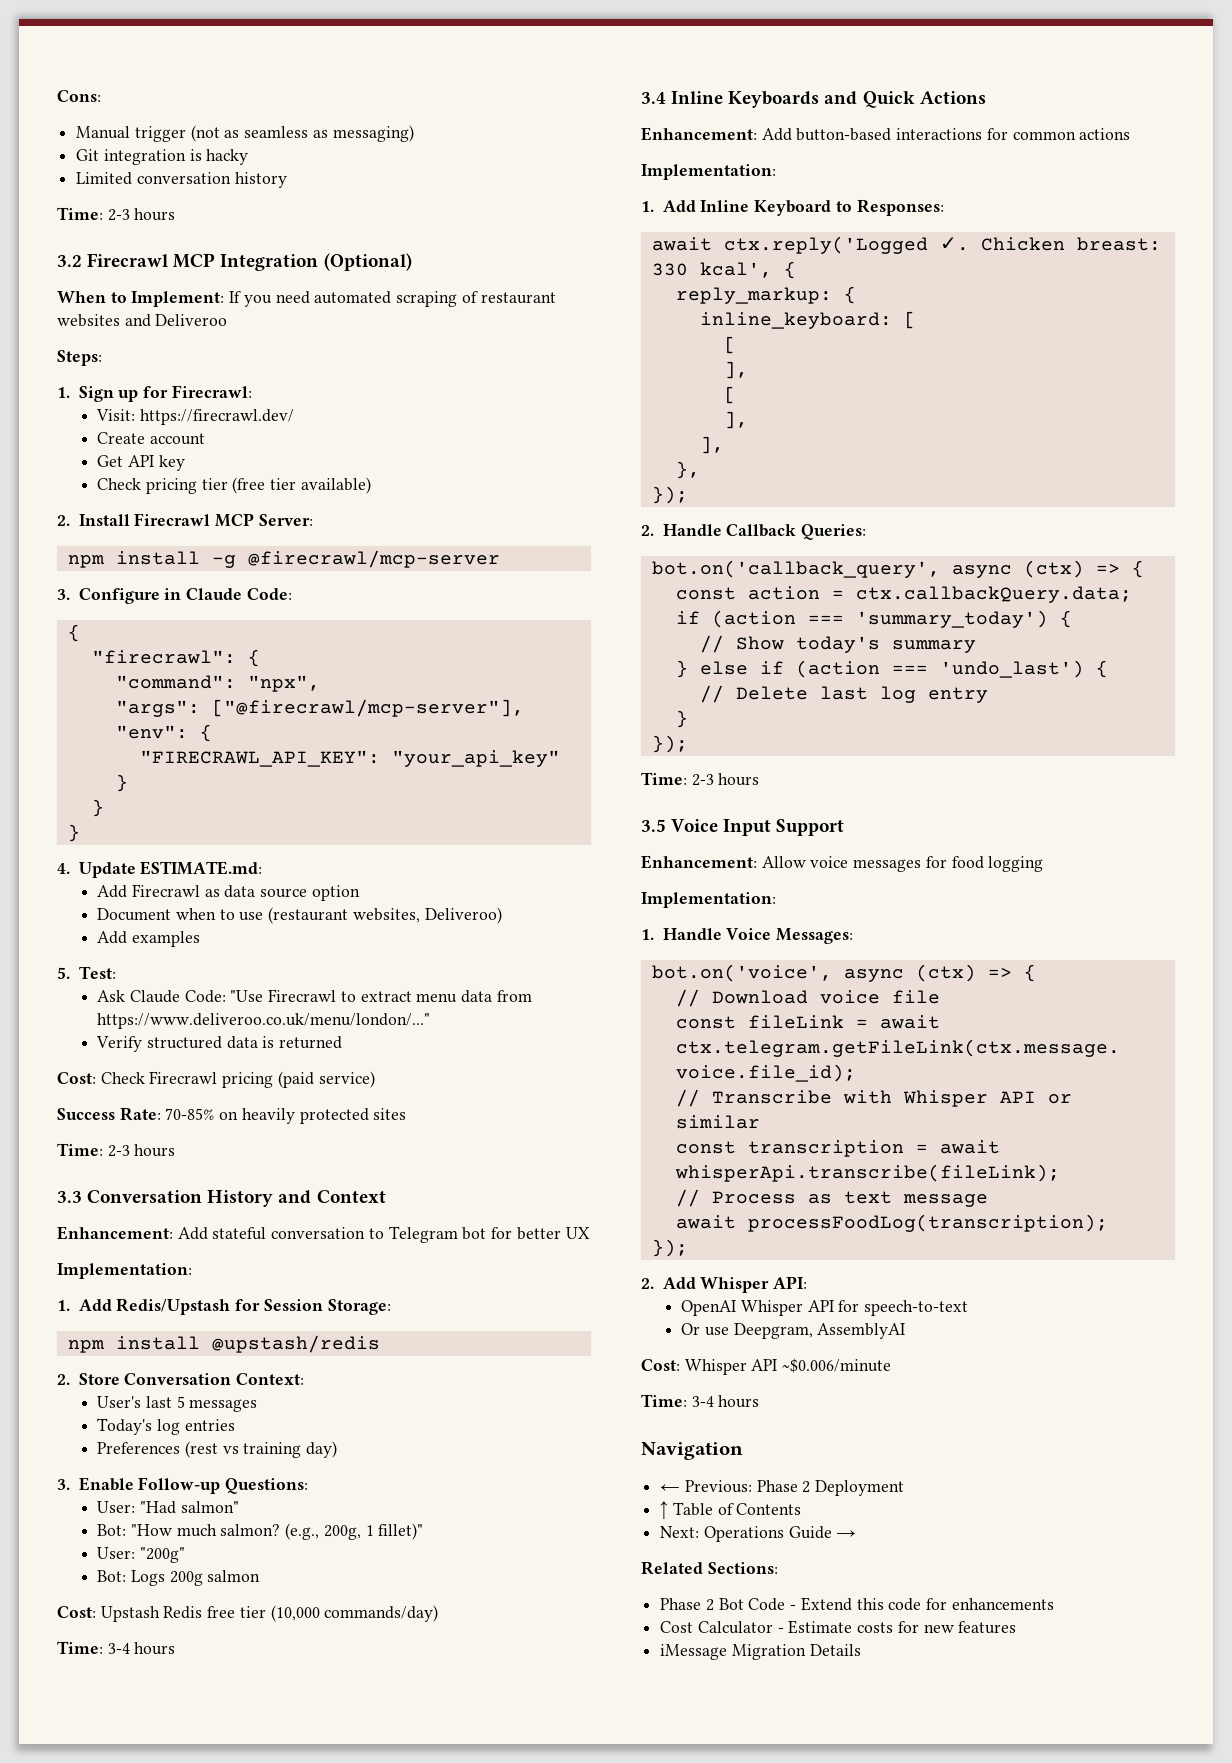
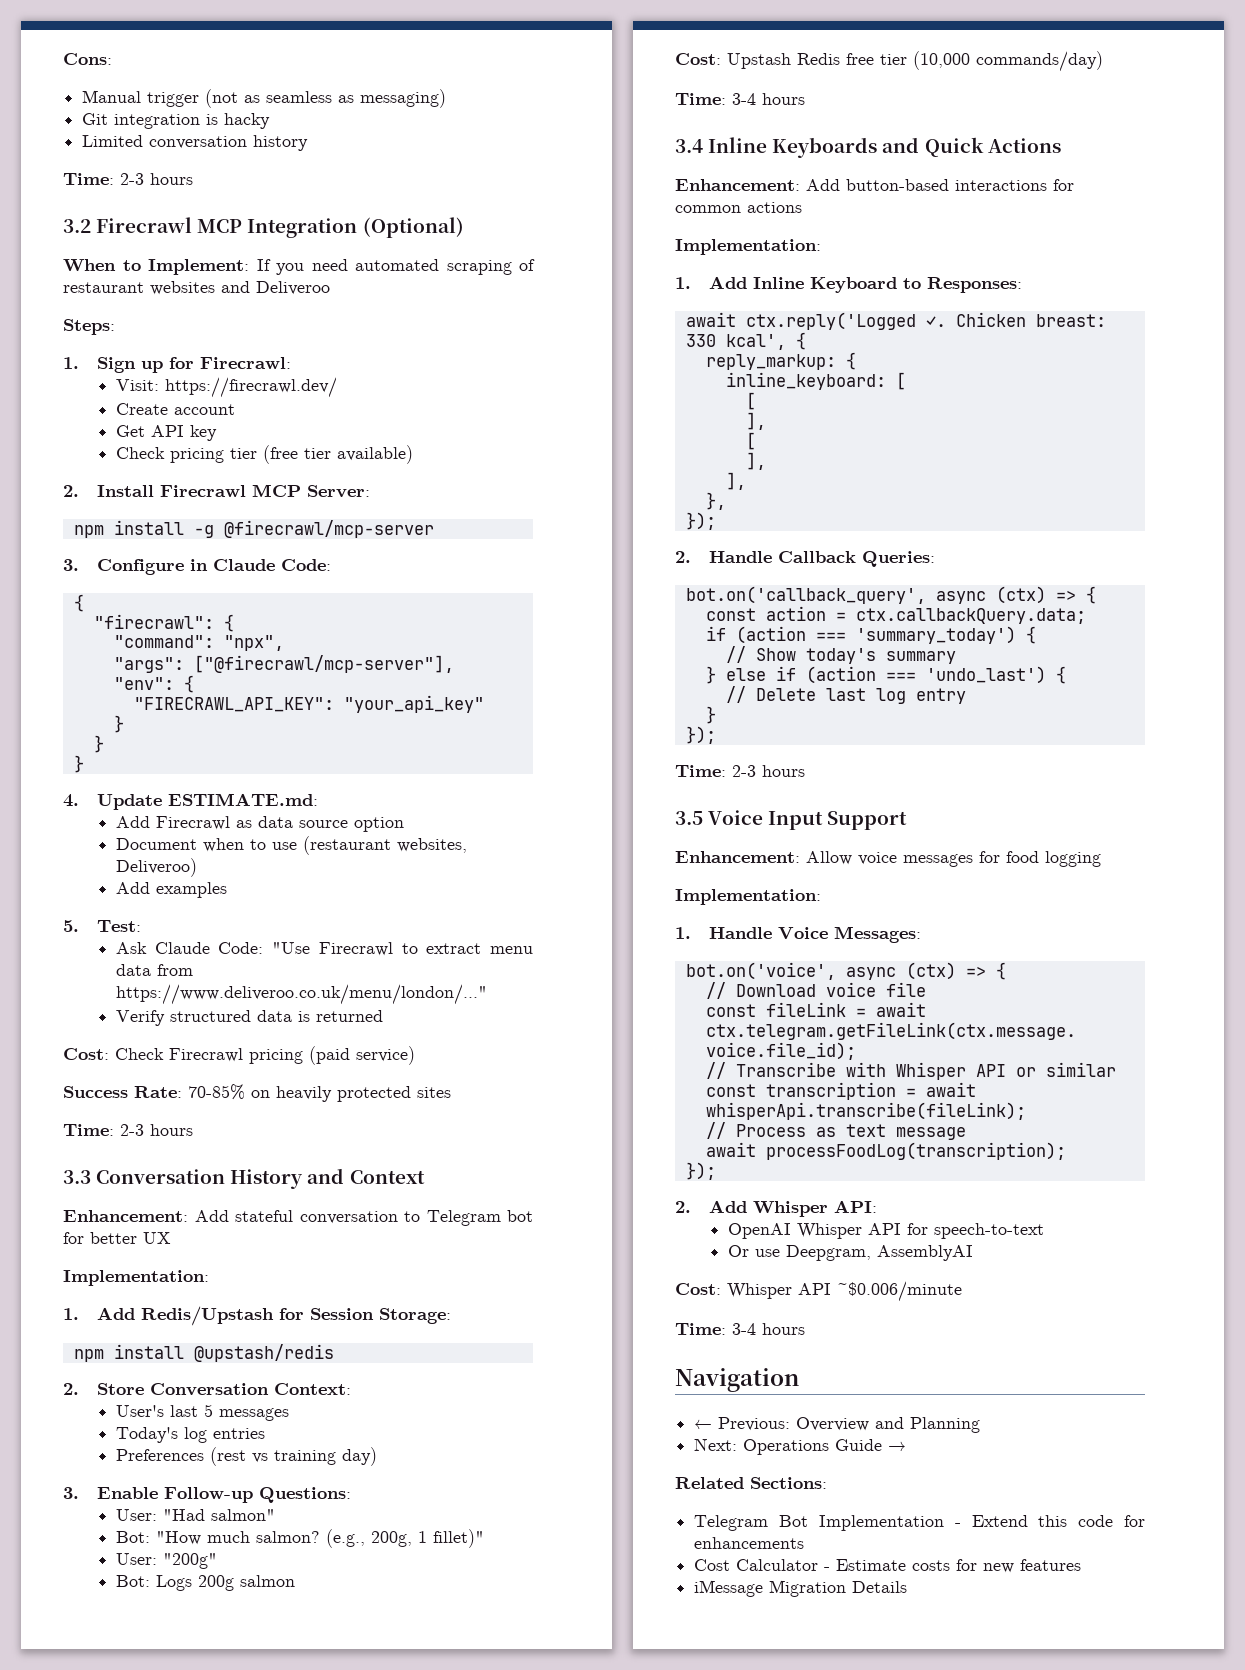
- ← Previous: Phase 2 Deployment
- ↑ Table of Contents
+ ← Previous: Overview and Planning
- Phase 2 Bot Code - Extend this code for enhancements
+ Telegram Bot Implementation - Extend this code for enhancements

